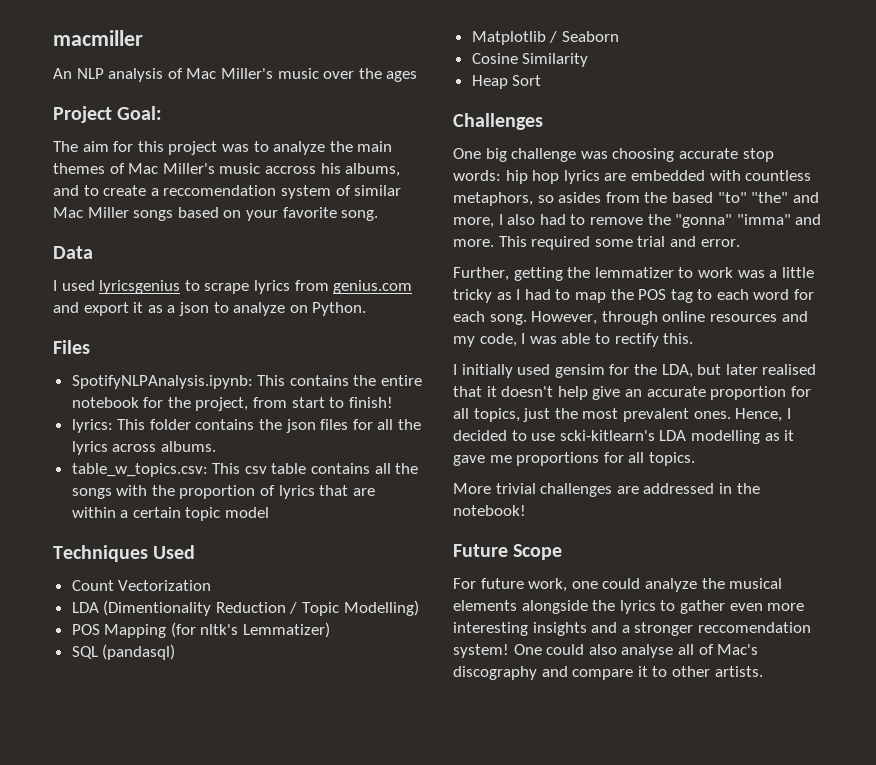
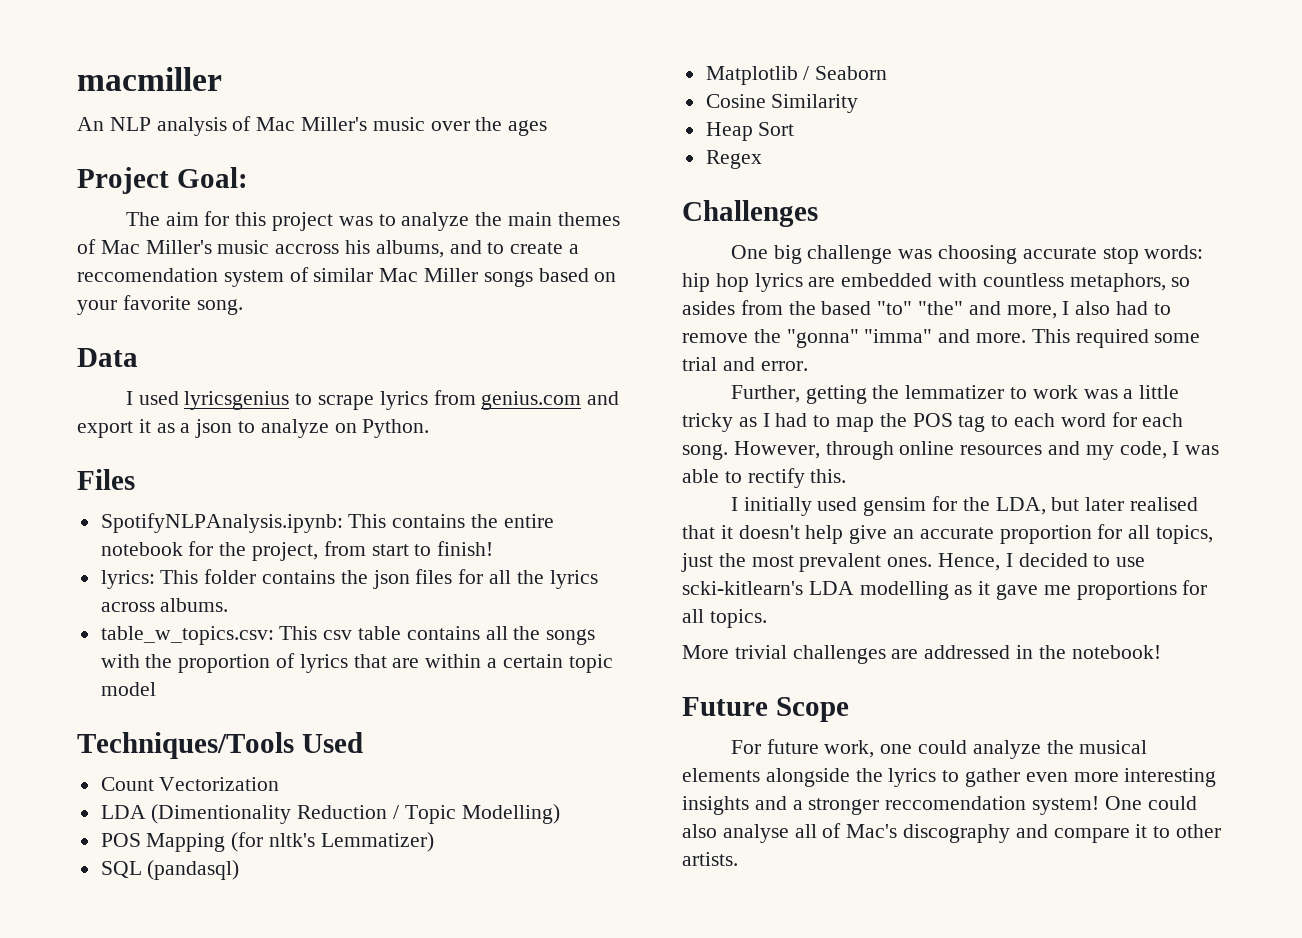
- Techniques Used
+ Techniques/Tools Used
+ Regex

